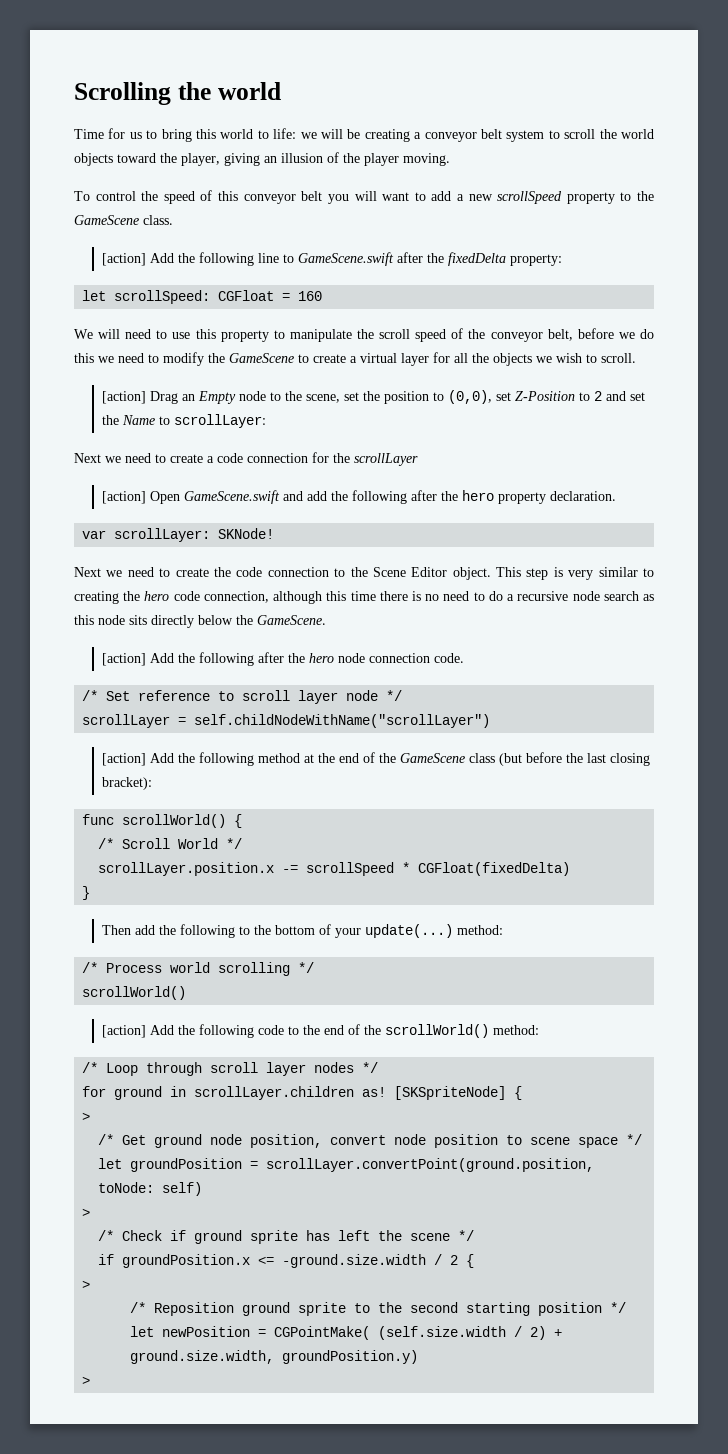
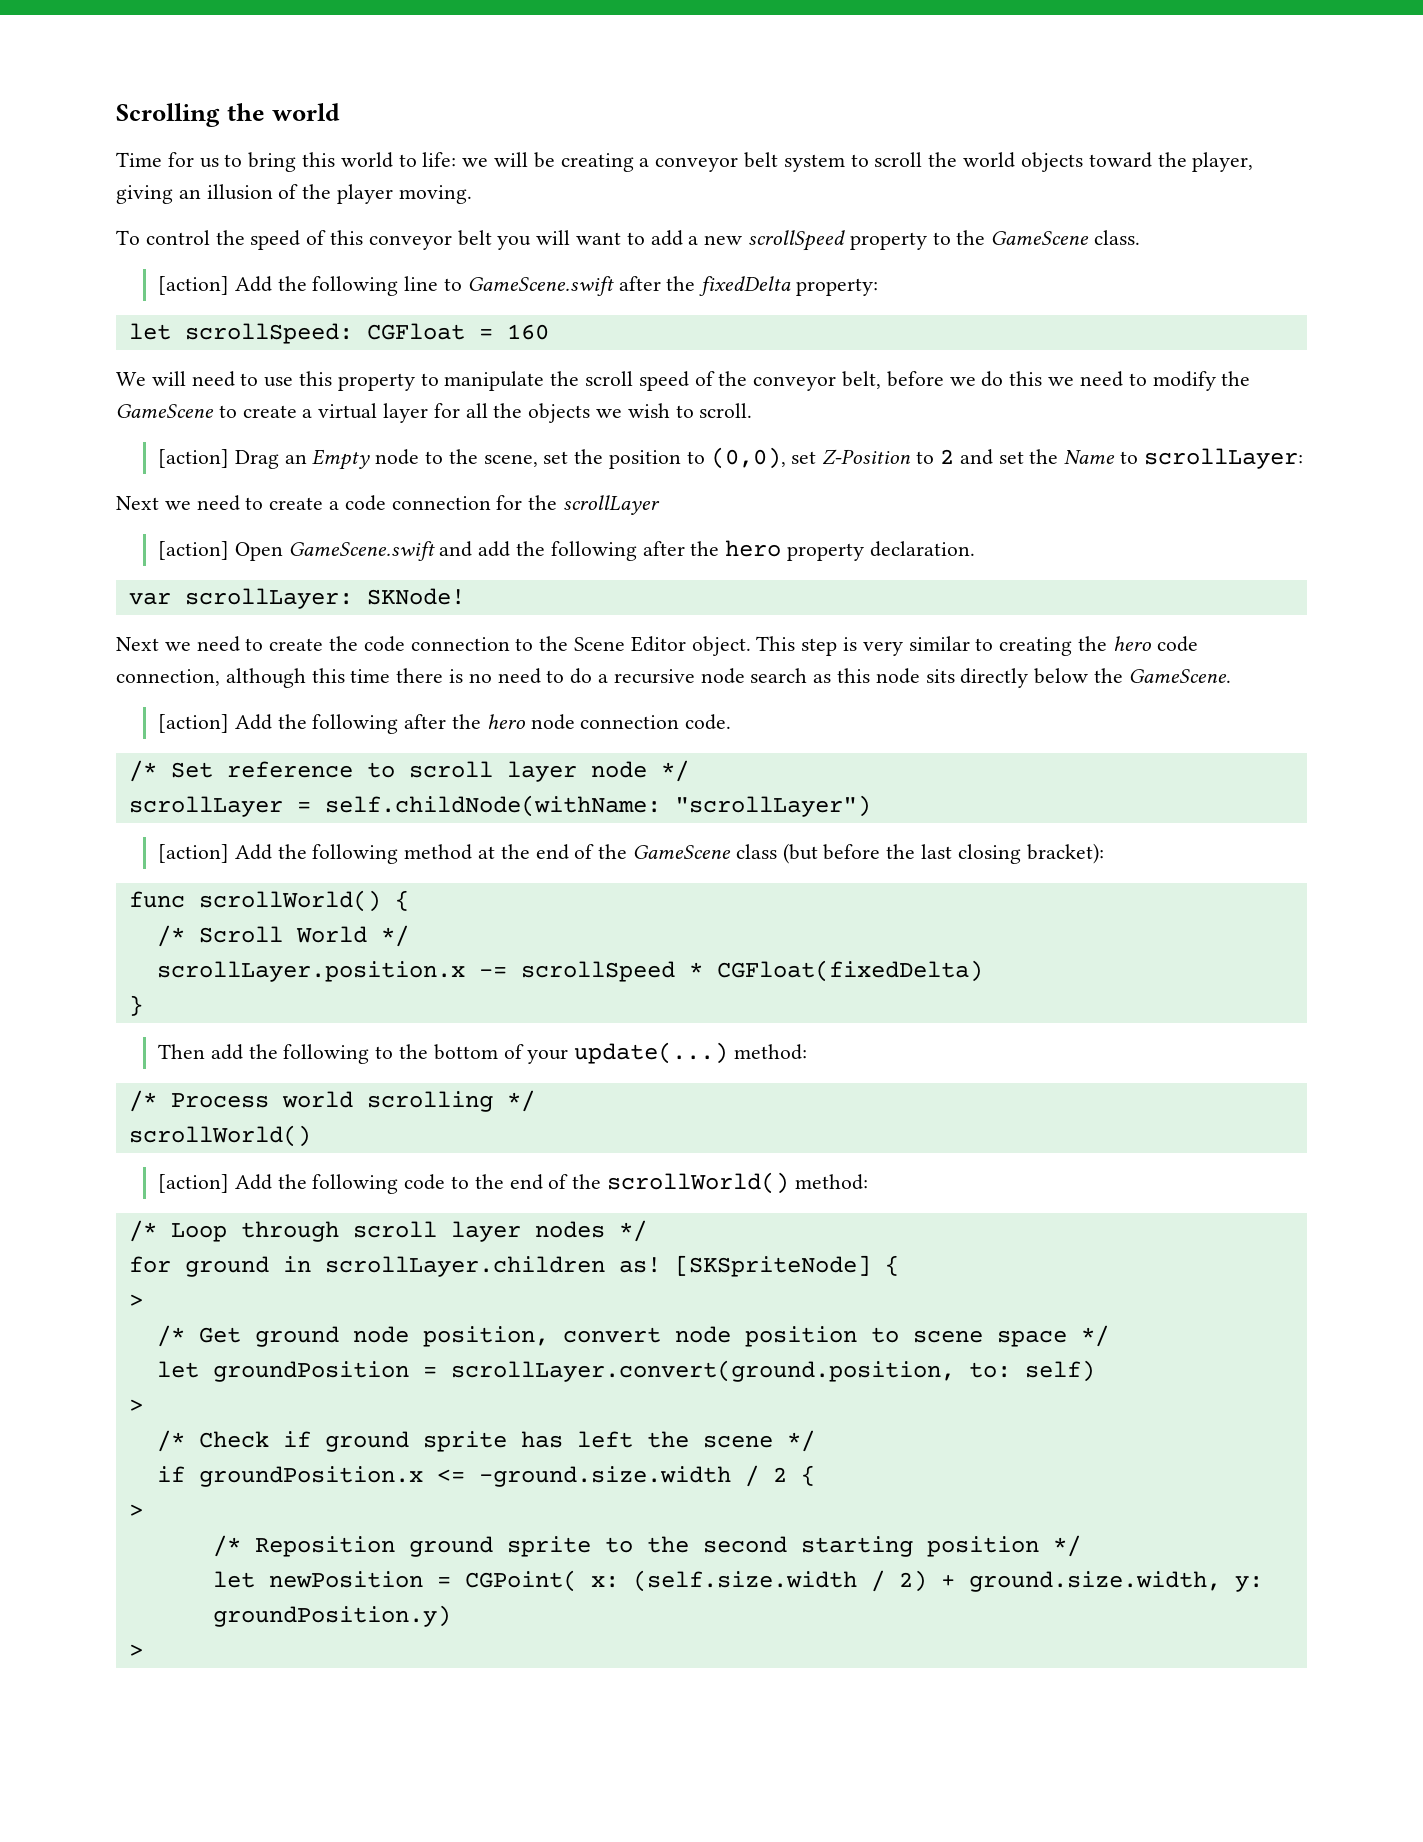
- scrollLayer = self.childNodeWithName("scrollLayer")
+ scrollLayer = self.childNode(withName: "scrollLayer")
- let groundPosition = scrollLayer.convertPoint(ground.position, toNode: self)
+ let groundPosition = scrollLayer.convert(ground.position, to: self)
- let newPosition = CGPointMake( (self.size.width / 2) + ground.size.width, groundPosition.y)
+ let newPosition = CGPoint( x: (self.size.width / 2) + ground.size.width, y: groundPosition.y)

